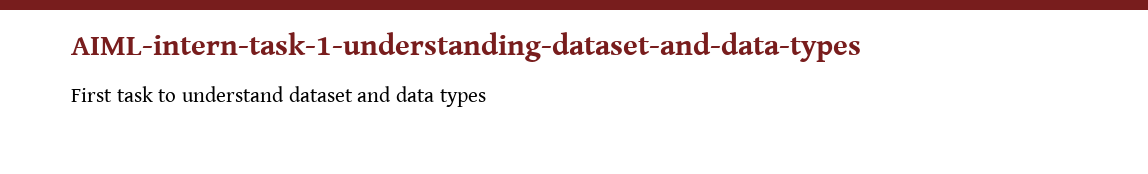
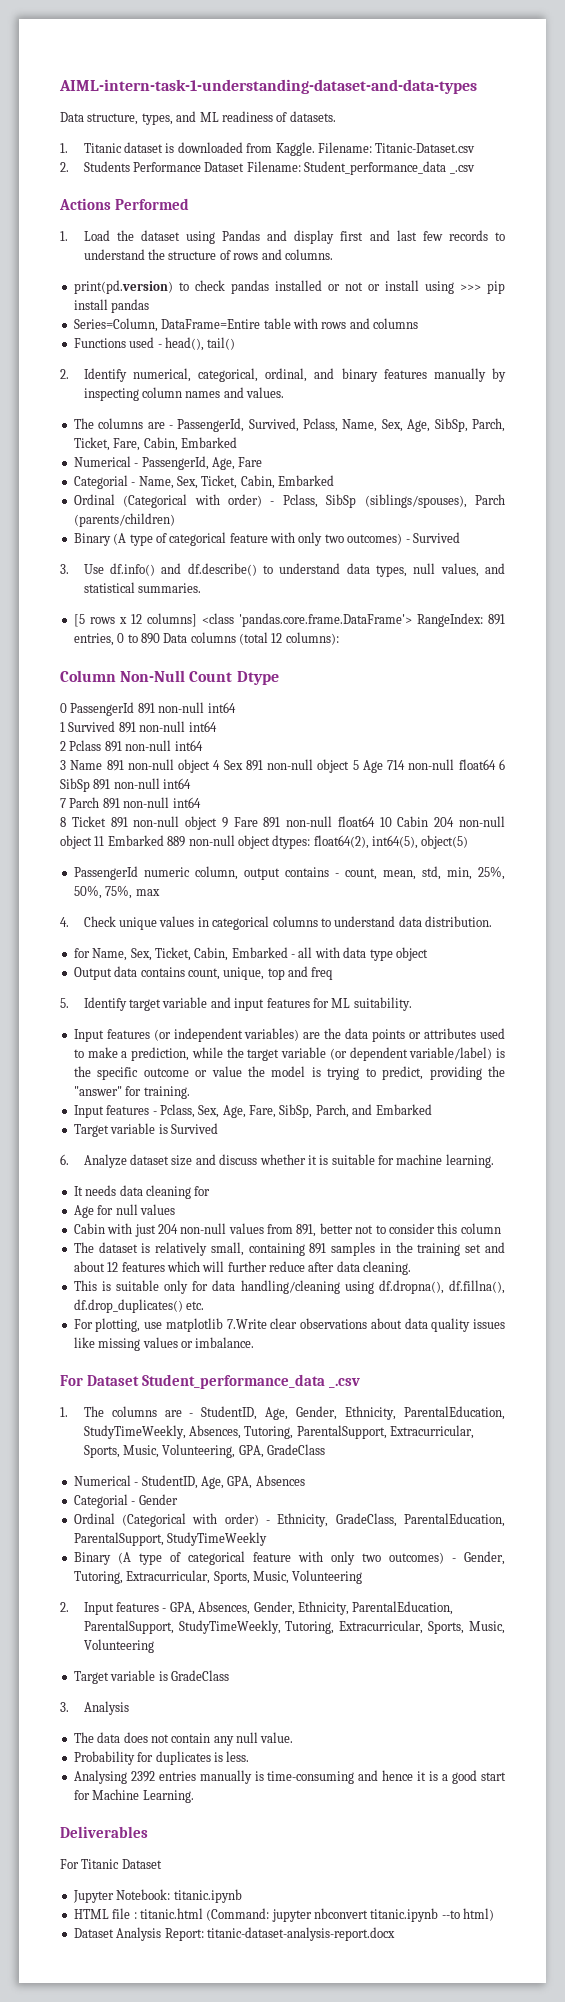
- First task to understand dataset and data types
+ Data structure, types, and ML readiness of datasets.
+ 1. Titanic dataset is downloaded from Kaggle. Filename: Titanic-Dataset.csv
+ 2. Students Performance Dataset Filename: Student_performance_data _.csv
+ Actions Performed
+ 1. Load the dataset using Pandas and display first and last few records to understand the structure of rows and columns.
+ print(pd.version) to check pandas installed or not or install using >>> pip install pandas
+ Series=Column, DataFrame=Entire table with rows and columns
+ Functions used - head(), tail()
+ 2. Identify numerical, categorical, ordinal, and binary features manually by inspecting column names and values.
+ The columns are - PassengerId, Survived, Pclass, Name, Sex, Age, SibSp, Parch, Ticket, Fare, Cabin, Embarked
+ Numerical - PassengerId, Age, Fare
+ Categorial - Name, Sex, Ticket, Cabin, Embarked
+ Ordinal (Categorical with order) - Pclass, SibSp (siblings/spouses), Parch (parents/children)
+ Binary (A type of categorical feature with only two outcomes) - Survived
+ 3. Use df.info() and df.describe() to understand data types, null values, and statistical summaries.
+ [5 rows x 12 columns] <class 'pandas.core.frame.DataFrame'> RangeIndex: 891 entries, 0 to 890 Data columns (total 12 columns):
+ Column Non-Null Count Dtype
+ 0 PassengerId 891 non-null int64
+ 1 Survived 891 non-null int64
+ 2 Pclass 891 non-null int64
+ 3 Name 891 non-null object 4 Sex 891 non-null object 5 Age 714 non-null float64 6 SibSp 891 non-null int64
+ 7 Parch 891 non-null int64
+ 8 Ticket 891 non-null object 9 Fare 891 non-null float64 10 Cabin 204 non-null object 11 Embarked 889 non-null object dtypes: float64(2), int64(5), object(5)
+ PassengerId numeric column, output contains - count, mean, std, min, 25%, 50%, 75%, max
+ 4. Check unique values in categorical columns to understand data distribution.
+ for Name, Sex, Ticket, Cabin, Embarked - all with data type object
+ Output data contains count, unique, top and freq
+ 5. Identify target variable and input features for ML suitability.
+ Input features (or independent variables) are the data points or attributes used to make a prediction, while the target variable (or dependent variable/label) is the specific outcome or value the model is trying to predict, providing the "answer" for training.
+ Input features - Pclass, Sex, Age, Fare, SibSp, Parch, and Embarked
+ Target variable is Survived
+ 6. Analyze dataset size and discuss whether it is suitable for machine learning.
+ It needs data cleaning for
+ Age for null values
+ Cabin with just 204 non-null values from 891, better not to consider this column
+ The dataset is relatively small, containing 891 samples in the training set and about 12 features which will further reduce after data cleaning.
+ This is suitable only for data handling/cleaning using df.dropna(), df.fillna(), df.drop_duplicates() etc.
+ For plotting, use matplotlib 7.Write clear observations about data quality issues like missing values or imbalance.
+ For Dataset Student_performance_data _.csv
+ 1. The columns are - StudentID, Age, Gender, Ethnicity, ParentalEducation, StudyTimeWeekly, Absences, Tutoring, ParentalSupport, Extracurricular, Sports, Music, Volunteering, GPA, GradeClass
+ Numerical - StudentID, Age, GPA, Absences
+ Categorial - Gender
+ Ordinal (Categorical with order) - Ethnicity, GradeClass, ParentalEducation, ParentalSupport, StudyTimeWeekly
+ Binary (A type of categorical feature with only two outcomes) - Gender, Tutoring, Extracurricular, Sports, Music, Volunteering
+ 2. Input features - GPA, Absences, Gender, Ethnicity, ParentalEducation, ParentalSupport, StudyTimeWeekly, Tutoring, Extracurricular, Sports, Music, Volunteering
+ Target variable is GradeClass
+ 3. Analysis
+ The data does not contain any null value.
+ Probability for duplicates is less.
+ Analysing 2392 entries manually is time-consuming and hence it is a good start for Machine Learning.
+ Deliverables
+ For Titanic Dataset
+ Jupyter Notebook: titanic.ipynb
+ HTML file : titanic.html (Command: jupyter nbconvert titanic.ipynb --to html)
+ Dataset Analysis Report: titanic-dataset-analysis-report.docx

